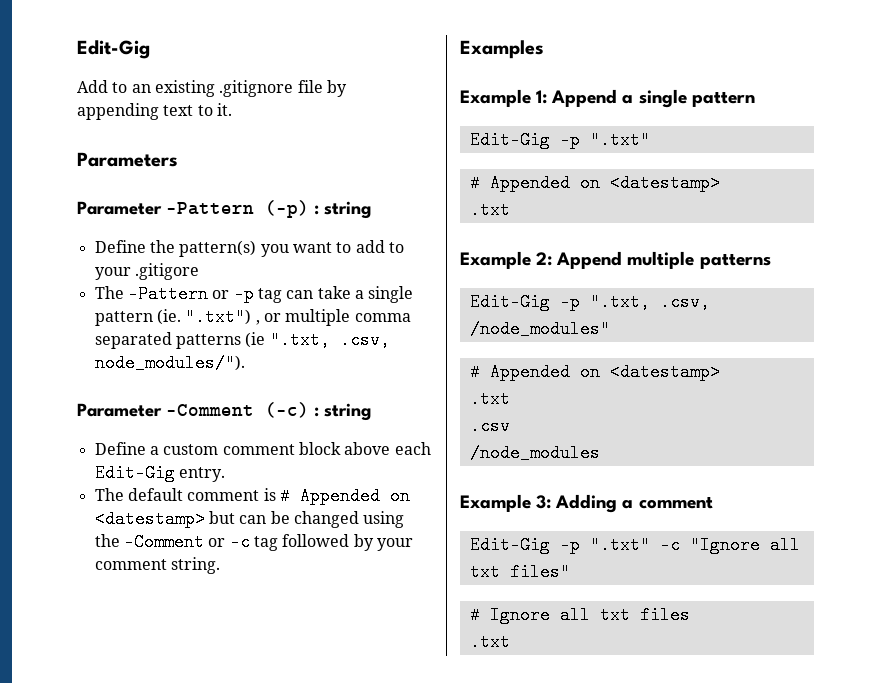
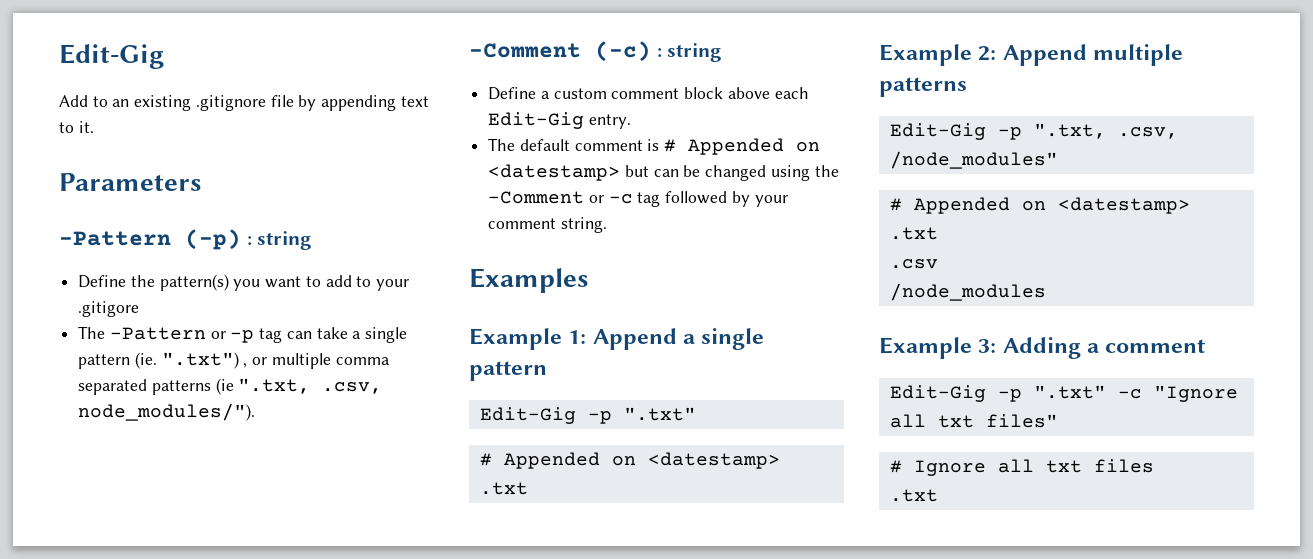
- Parameter -Pattern (-p) : string
+ -Pattern (-p) : string
- Parameter -Comment (-c) : string
+ -Comment (-c) : string

